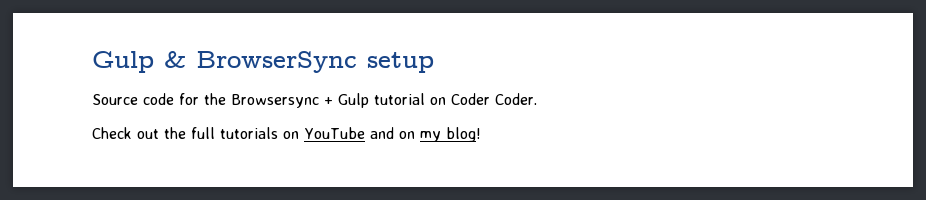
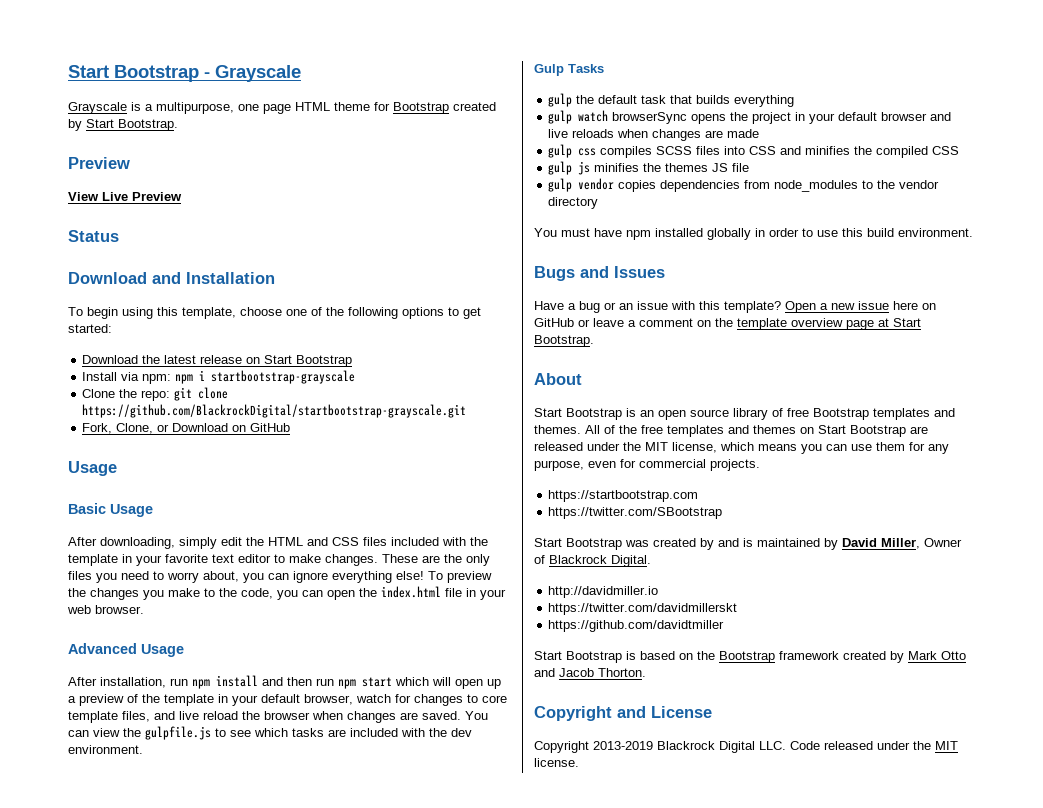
- Gulp & BrowserSync setup
- Source code for the Browsersync + Gulp tutorial on Coder Coder.
- Check out the full tutorials on YouTube and on my blog!
+ Start Bootstrap - Grayscale
+ Grayscale is a multipurpose, one page HTML theme for Bootstrap created by Start Bootstrap.
+ Preview
+ View Live Preview
+ Status
+ Download and Installation
+ To begin using this template, choose one of the following options to get started:
+ Download the latest release on Start Bootstrap
+ Install via npm: npm i startbootstrap-grayscale
+ Clone the repo: git clone https://github.com/BlackrockDigital/startbootstrap-grayscale.git
+ Fork, Clone, or Download on GitHub
+ Usage
+ Basic Usage
+ After downloading, simply edit the HTML and CSS files included with the template in your favorite text editor to make changes. These are the only files you need to worry about, you can ignore everything else! To preview the changes you make to the code, you can open the index.html file in your web browser.
+ Advanced Usage
+ After installation, run npm install and then run npm start which will open up a preview of the template in your default browser, watch for changes to core template files, and live reload the browser when changes are saved. You can view the gulpfile.js to see which tasks are included with the dev environment.
+ Gulp Tasks
+ gulp the default task that builds everything
+ gulp watch browserSync opens the project in your default browser and live reloads when changes are made
+ gulp css compiles SCSS files into CSS and minifies the compiled CSS
+ gulp js minifies the themes JS file
+ gulp vendor copies dependencies from node_modules to the vendor directory
+ You must have npm installed globally in order to use this build environment.
+ Bugs and Issues
+ Have a bug or an issue with this template? Open a new issue here on GitHub or leave a comment on the template overview page at Start Bootstrap.
+ About
+ Start Bootstrap is an open source library of free Bootstrap templates and themes. All of the free templates and themes on Start Bootstrap are released under the MIT license, which means you can use them for any purpose, even for commercial projects.
+ https://startbootstrap.com
+ https://twitter.com/SBootstrap
+ Start Bootstrap was created by and is maintained by David Miller, Owner of Blackrock Digital.
+ http://davidmiller.io
+ https://twitter.com/davidmillerskt
+ https://github.com/davidtmiller
+ Start Bootstrap is based on the Bootstrap framework created by Mark Otto and Jacob Thorton.
+ Copyright and License
+ Copyright 2013-2019 Blackrock Digital LLC. Code released under the MIT license.

